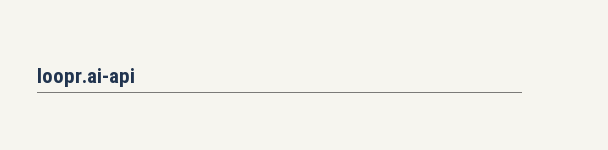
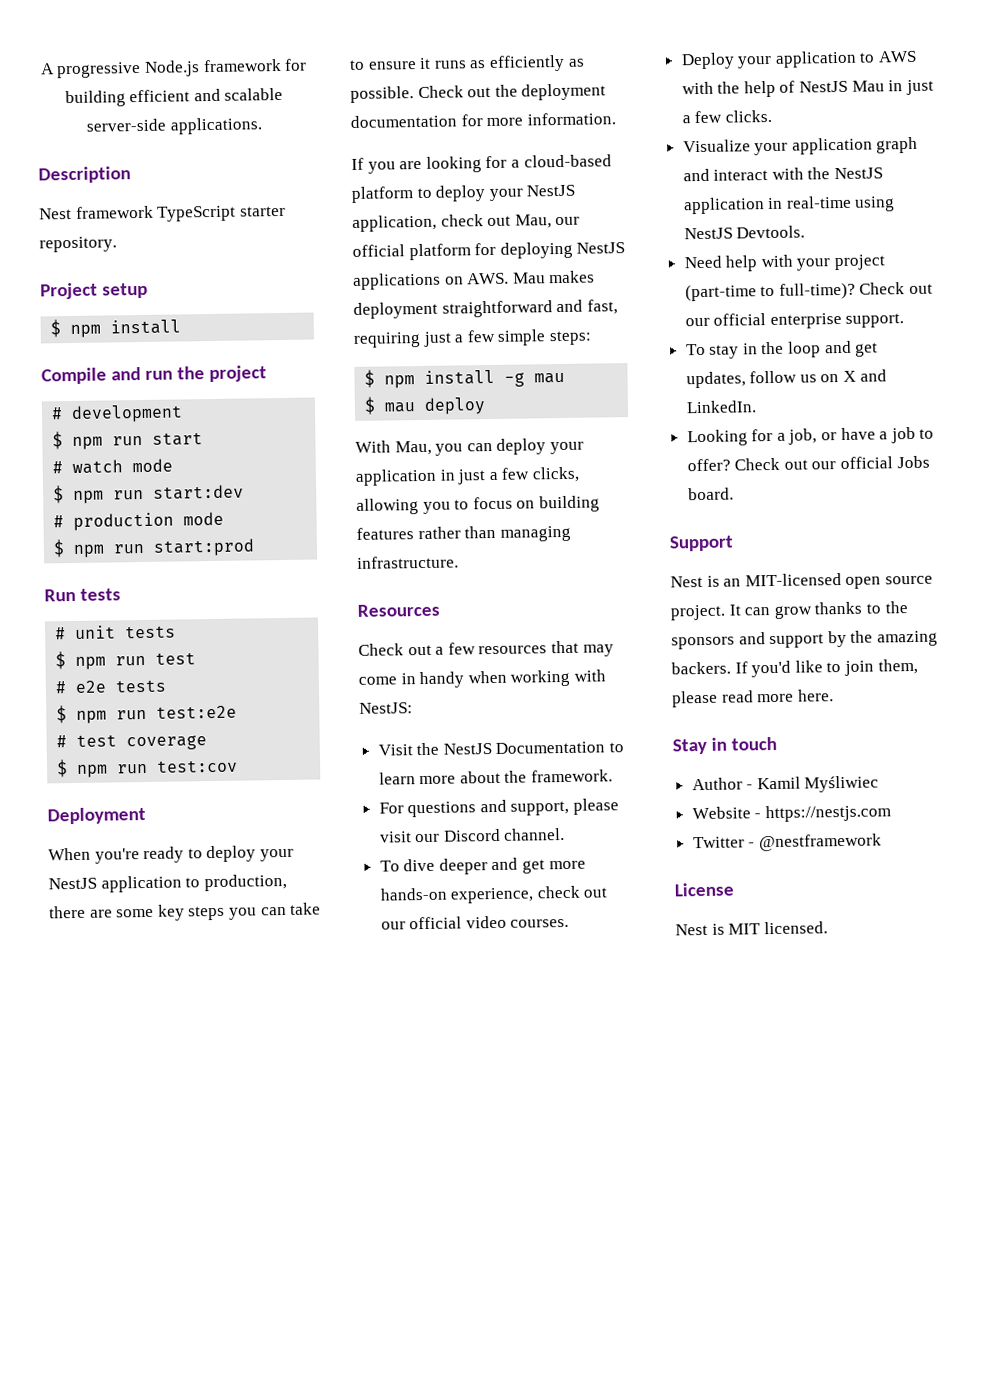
- loopr.ai-api
+ A progressive Node.js framework for building efficient and scalable server-side applications.
+ Description
+ Nest framework TypeScript starter repository.
+ Project setup
+ $ npm install
+ Compile and run the project
+ # development
+ $ npm run start
+ # watch mode
+ $ npm run start:dev
+ # production mode
+ $ npm run start:prod
+ Run tests
+ # unit tests
+ $ npm run test
+ # e2e tests
+ $ npm run test:e2e
+ # test coverage
+ $ npm run test:cov
+ Deployment
+ When you're ready to deploy your NestJS application to production, there are some key steps you can take to ensure it runs as efficiently as possible. Check out the deployment documentation for more information.
+ If you are looking for a cloud-based platform to deploy your NestJS application, check out Mau, our official platform for deploying NestJS applications on AWS. Mau makes deployment straightforward and fast, requiring just a few simple steps:
+ $ npm install -g mau
+ $ mau deploy
+ With Mau, you can deploy your application in just a few clicks, allowing you to focus on building features rather than managing infrastructure.
+ Resources
+ Check out a few resources that may come in handy when working with NestJS:
+ Visit the NestJS Documentation to learn more about the framework.
+ For questions and support, please visit our Discord channel.
+ To dive deeper and get more hands-on experience, check out our official video courses.
+ Deploy your application to AWS with the help of NestJS Mau in just a few clicks.
+ Visualize your application graph and interact with the NestJS application in real-time using NestJS Devtools.
+ Need help with your project (part-time to full-time)? Check out our official enterprise support.
+ To stay in the loop and get updates, follow us on X and LinkedIn.
+ Looking for a job, or have a job to offer? Check out our official Jobs board.
+ Support
+ Nest is an MIT-licensed open source project. It can grow thanks to the sponsors and support by the amazing backers. If you'd like to join them, please read more here.
+ Stay in touch
+ Author - Kamil Myśliwiec
+ Website - https://nestjs.com
+ Twitter - @nestframework
+ License
+ Nest is MIT licensed.

